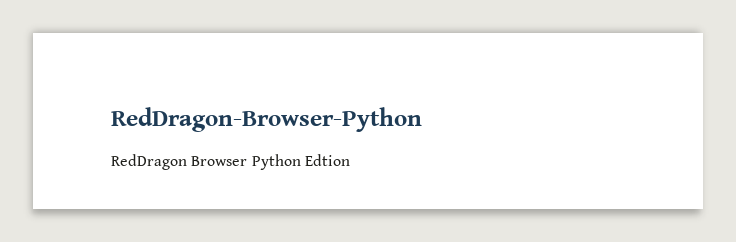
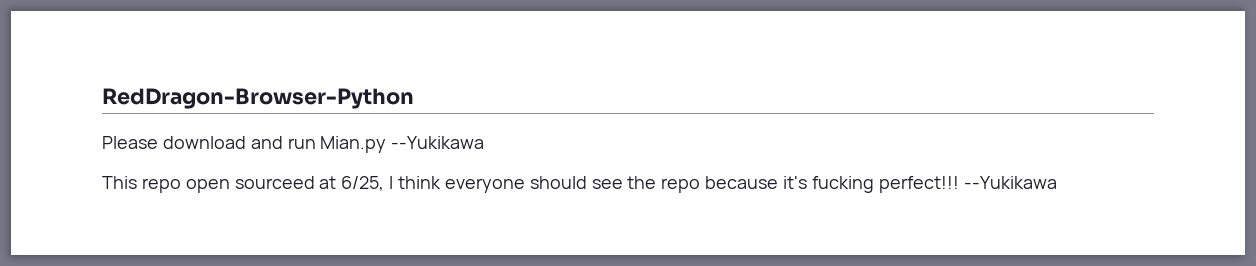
- RedDragon Browser Python Edtion
+ Please download and run Mian.py --Yukikawa
+ This repo open sourceed at 6/25, I think everyone should see the repo because it's fucking perfect!!! --Yukikawa

